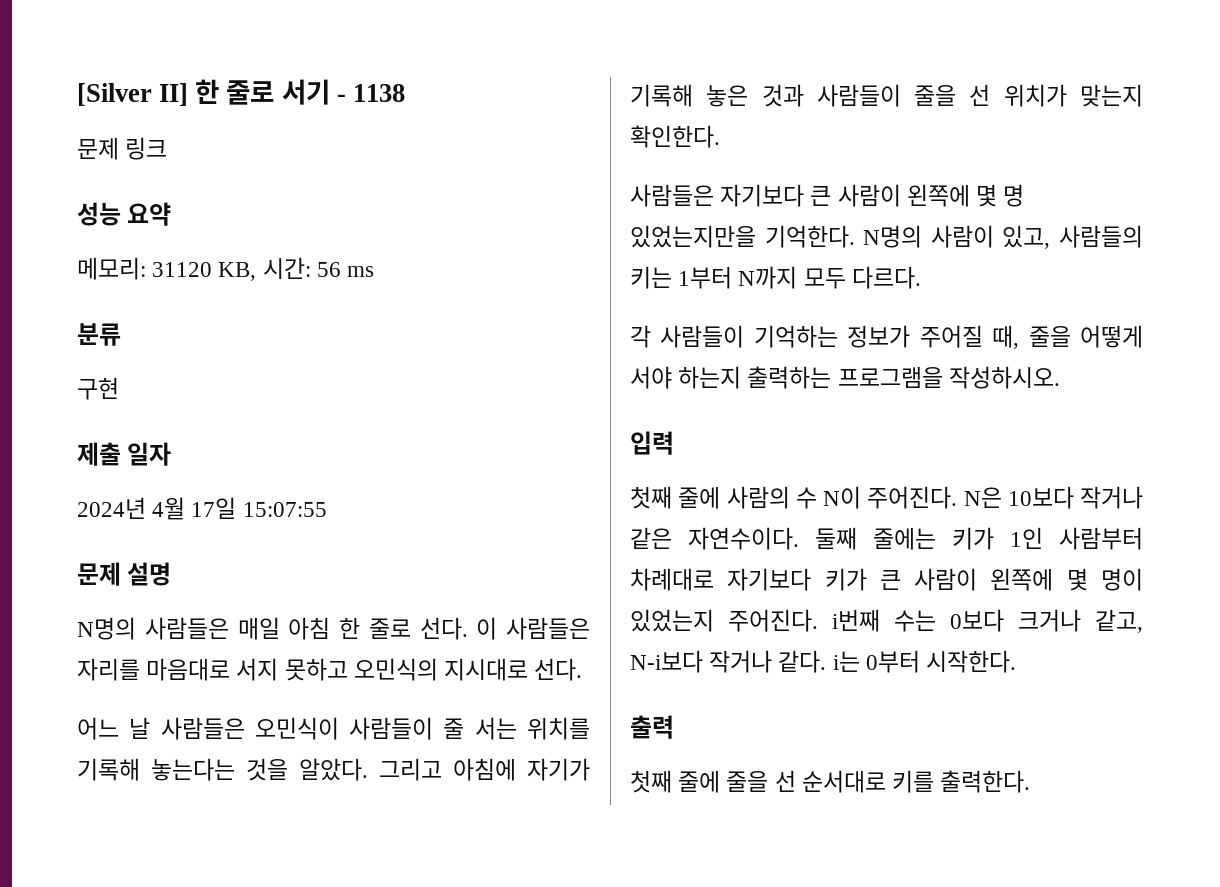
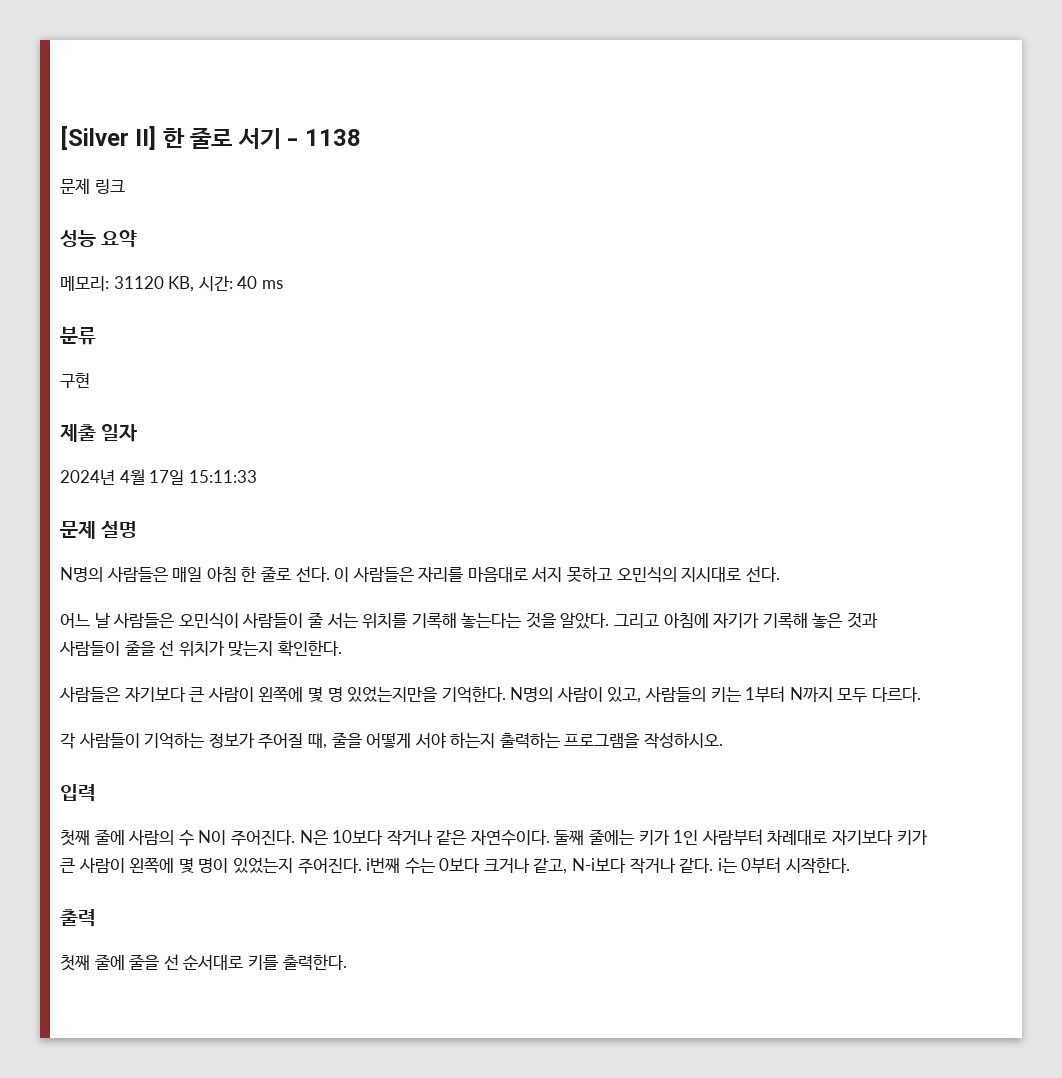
- 메모리: 31120 KB, 시간: 56 ms
+ 메모리: 31120 KB, 시간: 40 ms
- 2024년 4월 17일 15:07:55
+ 2024년 4월 17일 15:11:33

